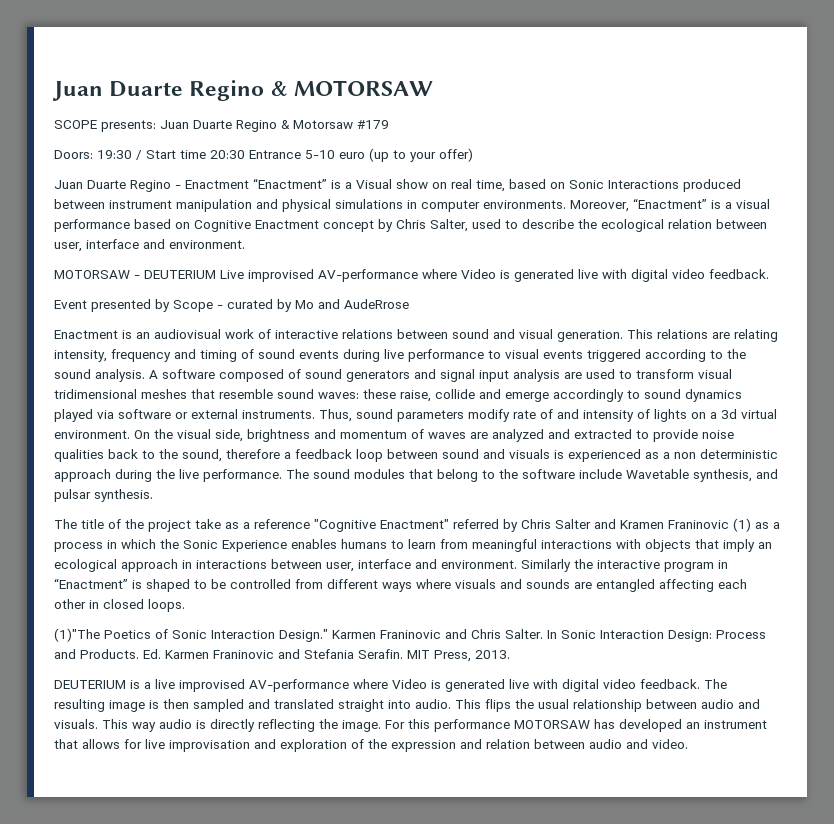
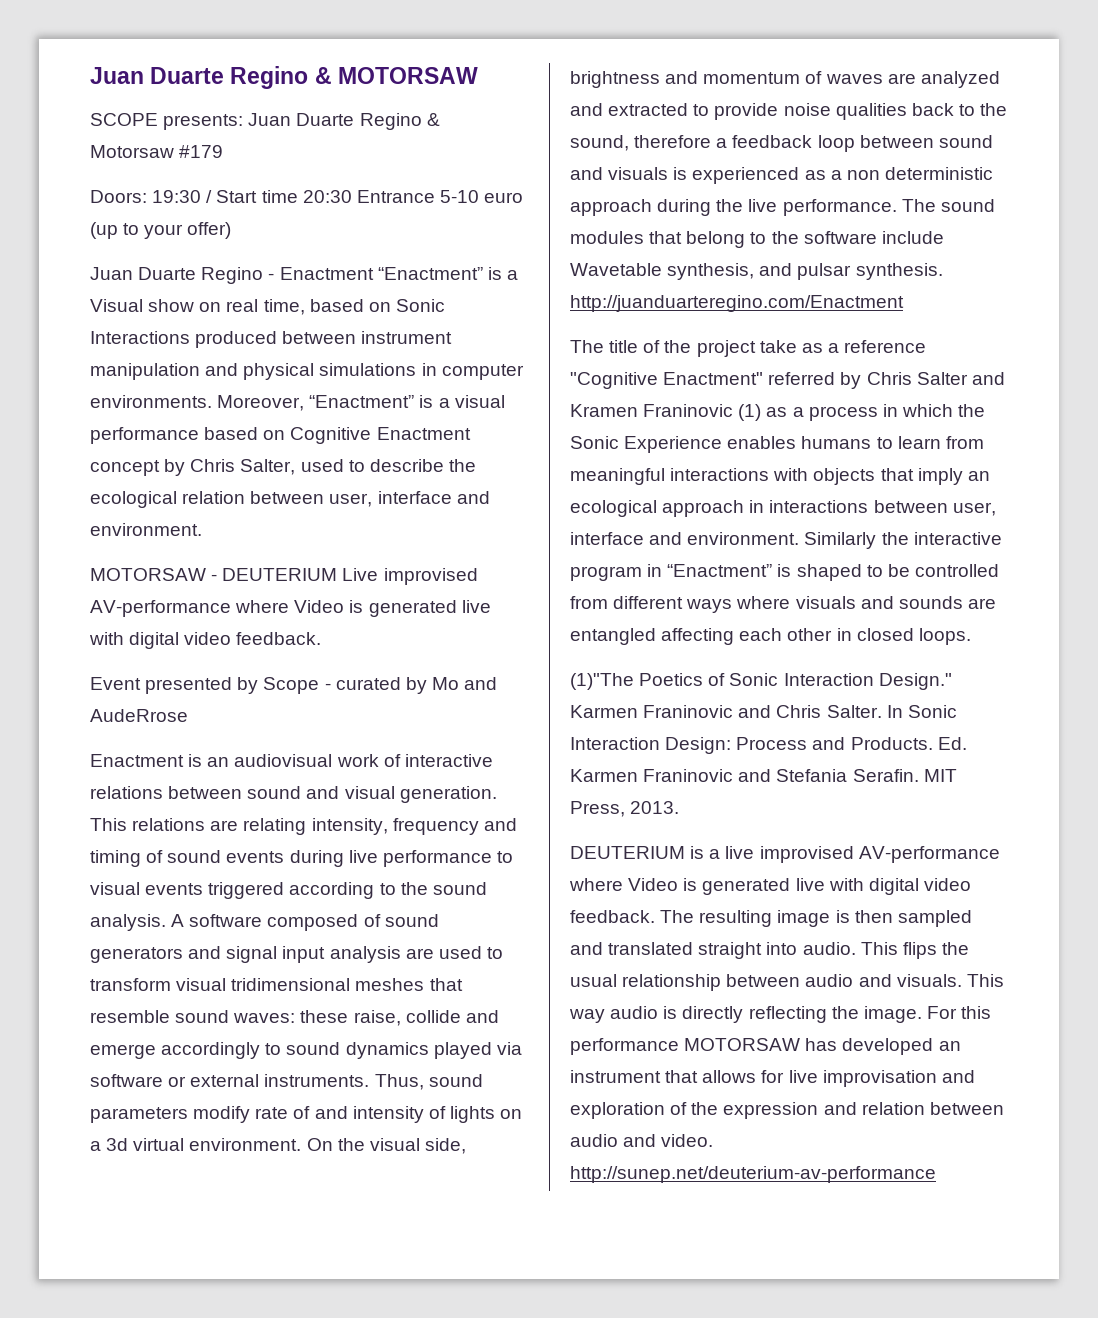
- The sound modules that belong to the software include Wavetable synthesis, and pulsar synthesis.
+ The sound modules that belong to the software include Wavetable synthesis, and pulsar synthesis. http://juanduarteregino.com/Enactment
- For this performance MOTORSAW has developed an instrument that allows for live improvisation and exploration of the expression and relation between audio and video.
+ For this performance MOTORSAW has developed an instrument that allows for live improvisation and exploration of the expression and relation between audio and video. http://sunep.net/deuterium-av-performance

